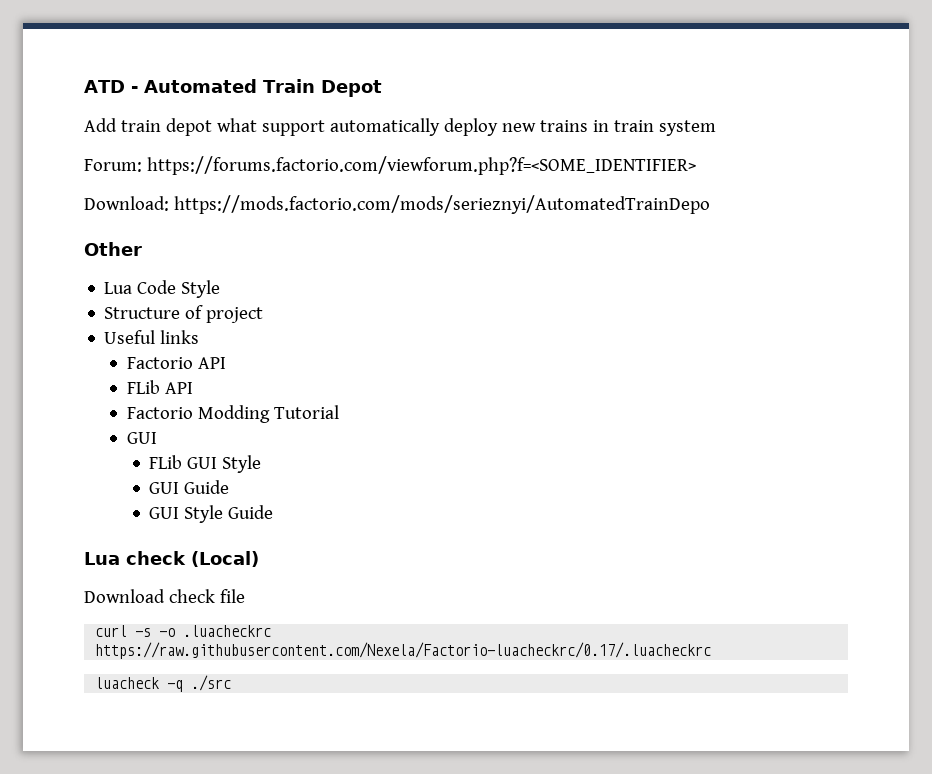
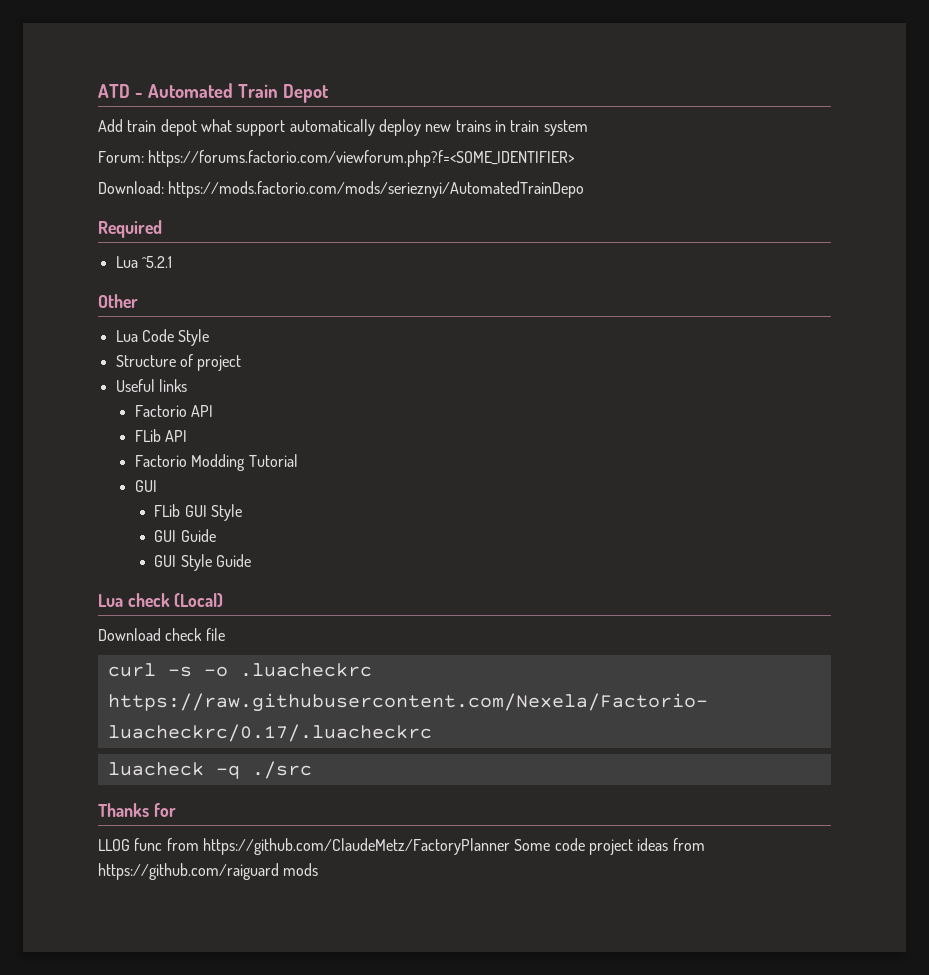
+ Required
+ Lua ^5.2.1
+ Thanks for
+ LLOG func from https://github.com/ClaudeMetz/FactoryPlanner Some code project ideas from https://github.com/raiguard mods

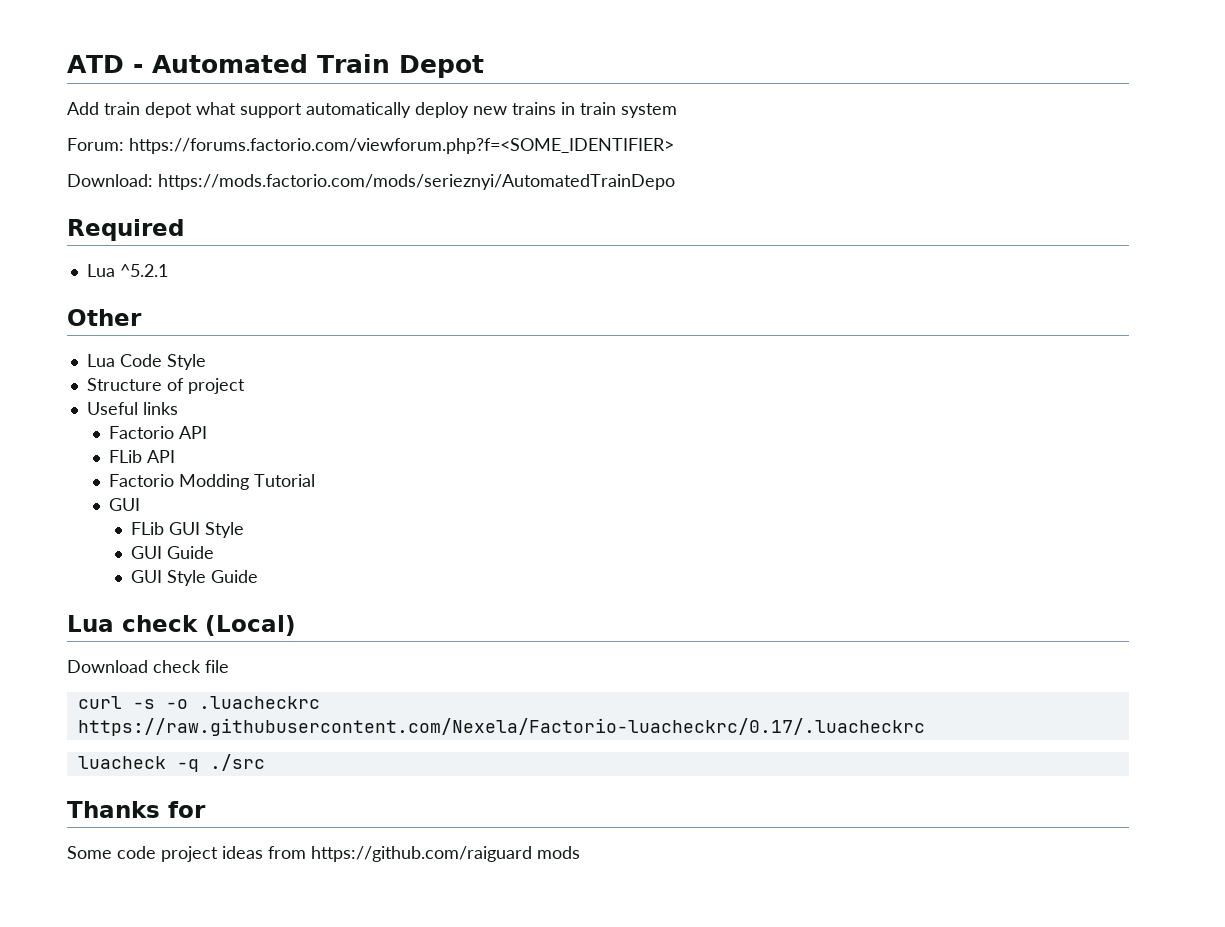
- LLOG func from https://github.com/ClaudeMetz/FactoryPlanner Some code project ideas from https://github.com/raiguard mods
+ Some code project ideas from https://github.com/raiguard mods

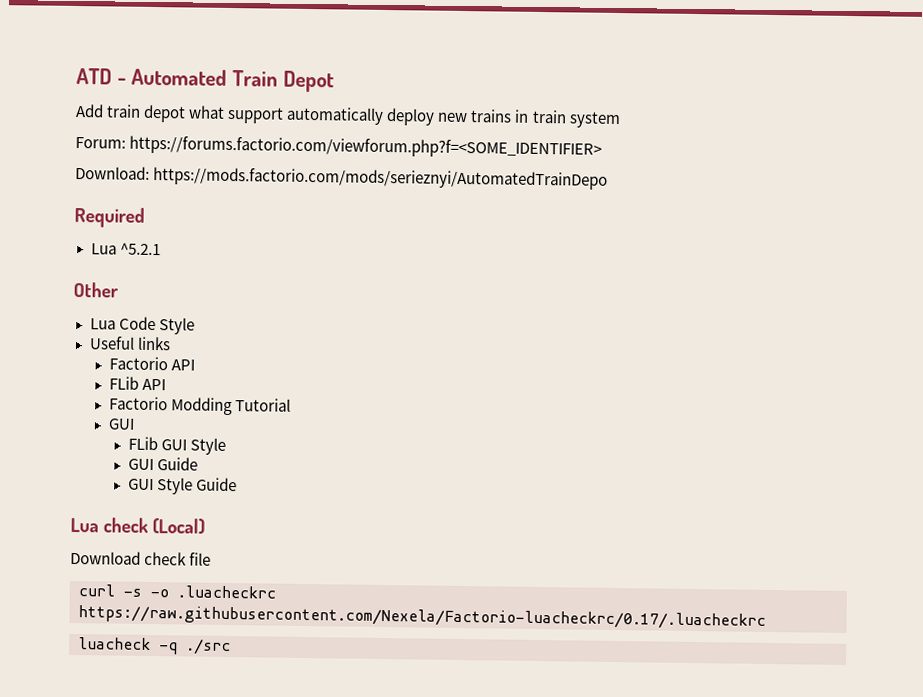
- Structure of project
- Thanks for
- Some code project ideas from https://github.com/raiguard mods

